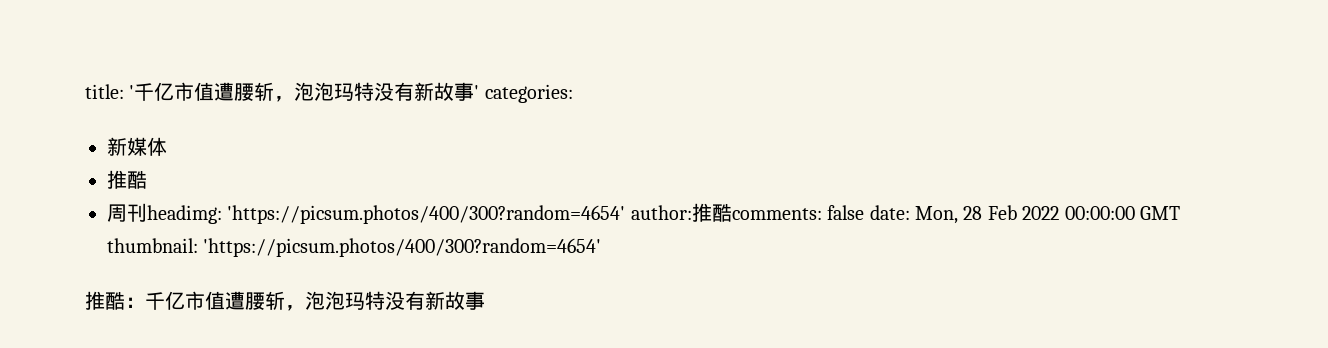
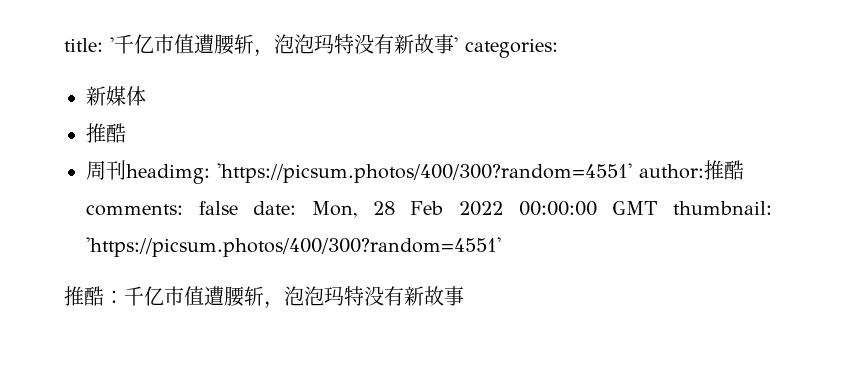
- 周刊headimg: 'https://picsum.photos/400/300?random=4654' author:推酷comments: false date: Mon, 28 Feb 2022 00:00:00 GMT thumbnail: 'https://picsum.photos/400/300?random=4654'
+ 周刊headimg: 'https://picsum.photos/400/300?random=4551' author:推酷comments: false date: Mon, 28 Feb 2022 00:00:00 GMT thumbnail: 'https://picsum.photos/400/300?random=4551'

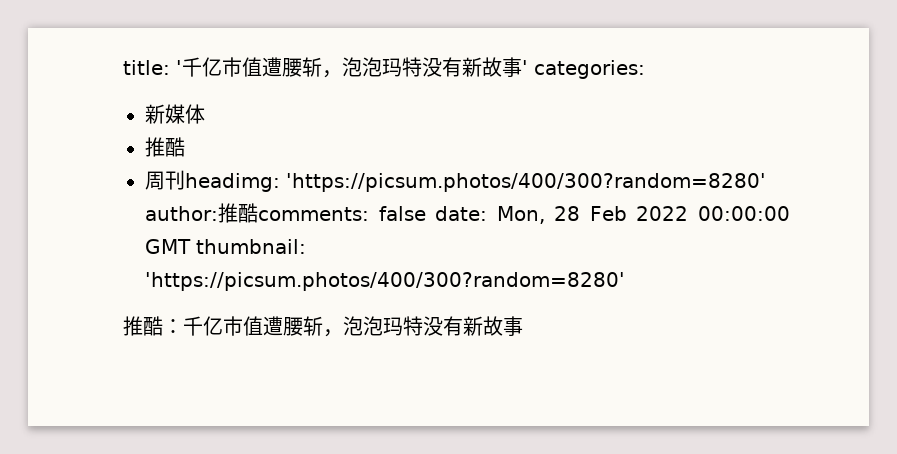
- 周刊headimg: 'https://picsum.photos/400/300?random=4551' author:推酷comments: false date: Mon, 28 Feb 2022 00:00:00 GMT thumbnail: 'https://picsum.photos/400/300?random=4551'
+ 周刊headimg: 'https://picsum.photos/400/300?random=8280' author:推酷comments: false date: Mon, 28 Feb 2022 00:00:00 GMT thumbnail: 'https://picsum.photos/400/300?random=8280'

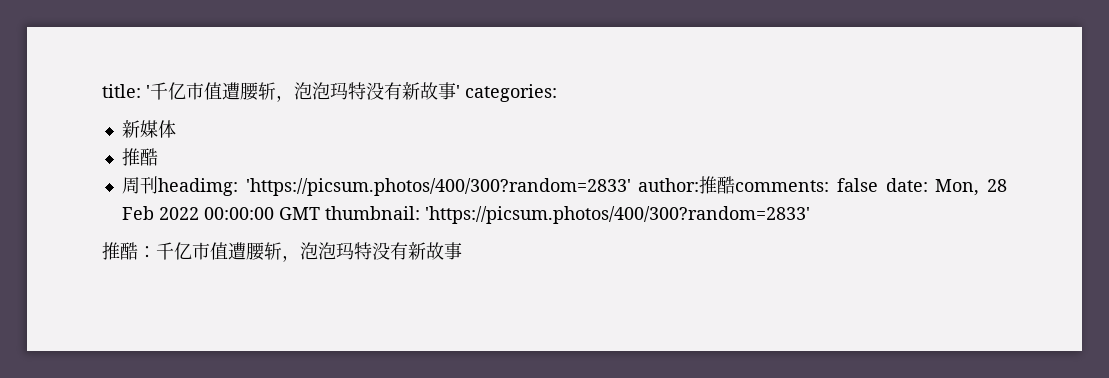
- 周刊headimg: 'https://picsum.photos/400/300?random=8280' author:推酷comments: false date: Mon, 28 Feb 2022 00:00:00 GMT thumbnail: 'https://picsum.photos/400/300?random=8280'
+ 周刊headimg: 'https://picsum.photos/400/300?random=2833' author:推酷comments: false date: Mon, 28 Feb 2022 00:00:00 GMT thumbnail: 'https://picsum.photos/400/300?random=2833'

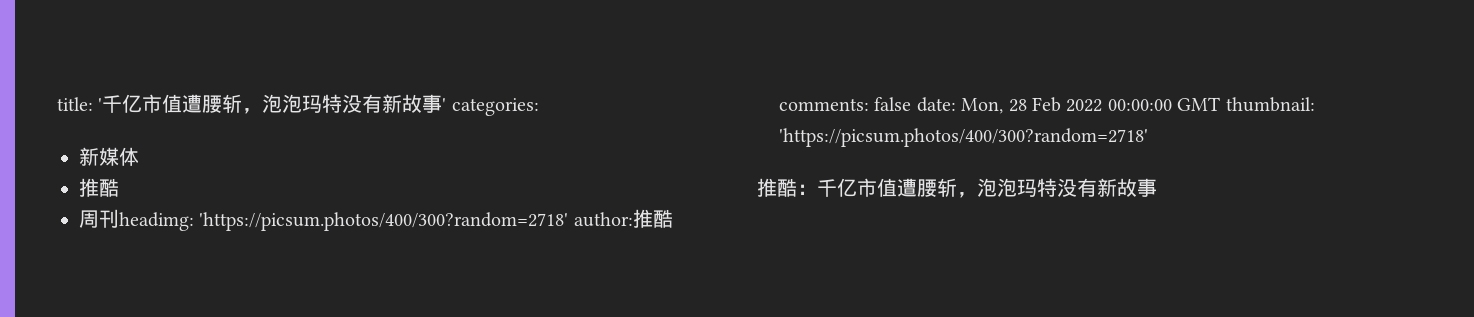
- 周刊headimg: 'https://picsum.photos/400/300?random=2833' author:推酷comments: false date: Mon, 28 Feb 2022 00:00:00 GMT thumbnail: 'https://picsum.photos/400/300?random=2833'
+ 周刊headimg: 'https://picsum.photos/400/300?random=2718' author:推酷comments: false date: Mon, 28 Feb 2022 00:00:00 GMT thumbnail: 'https://picsum.photos/400/300?random=2718'

